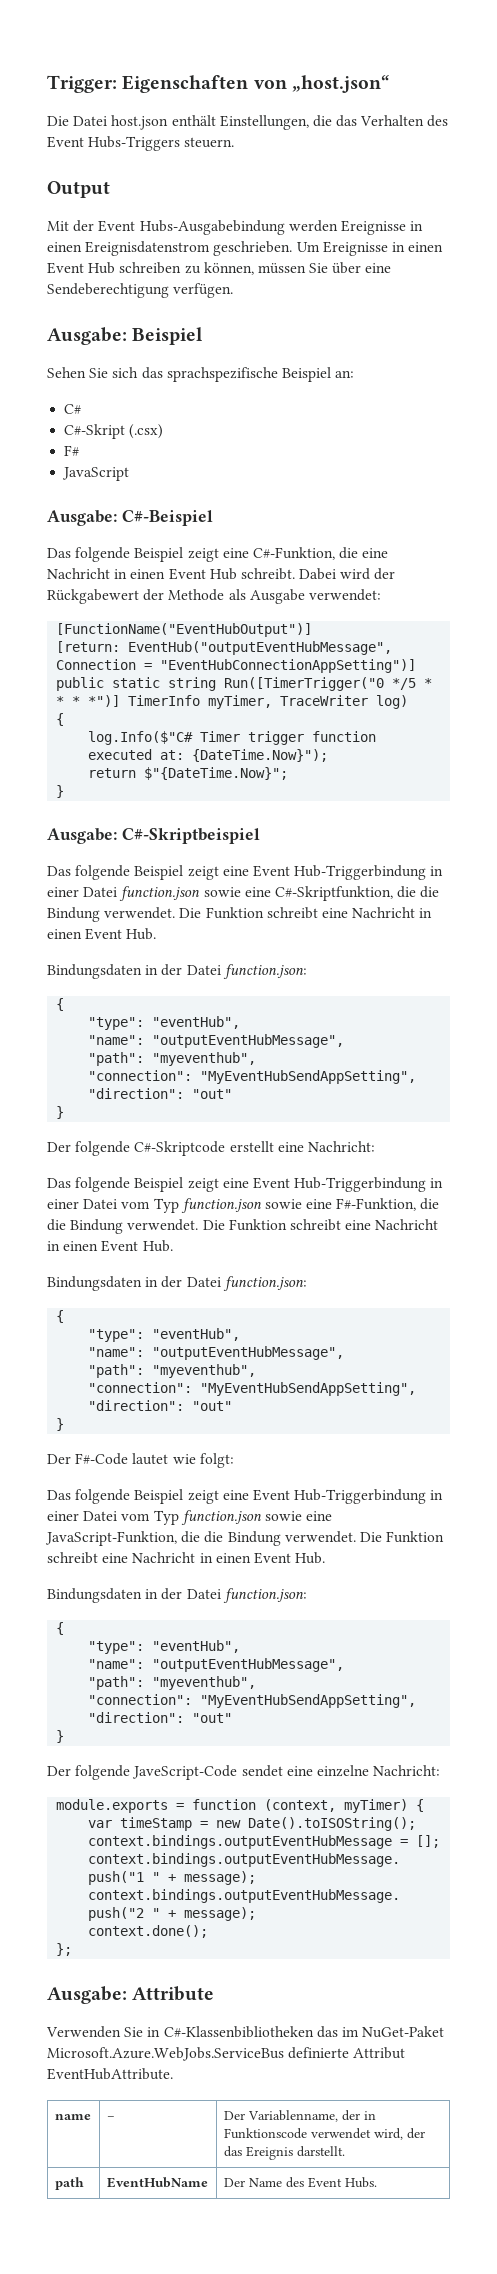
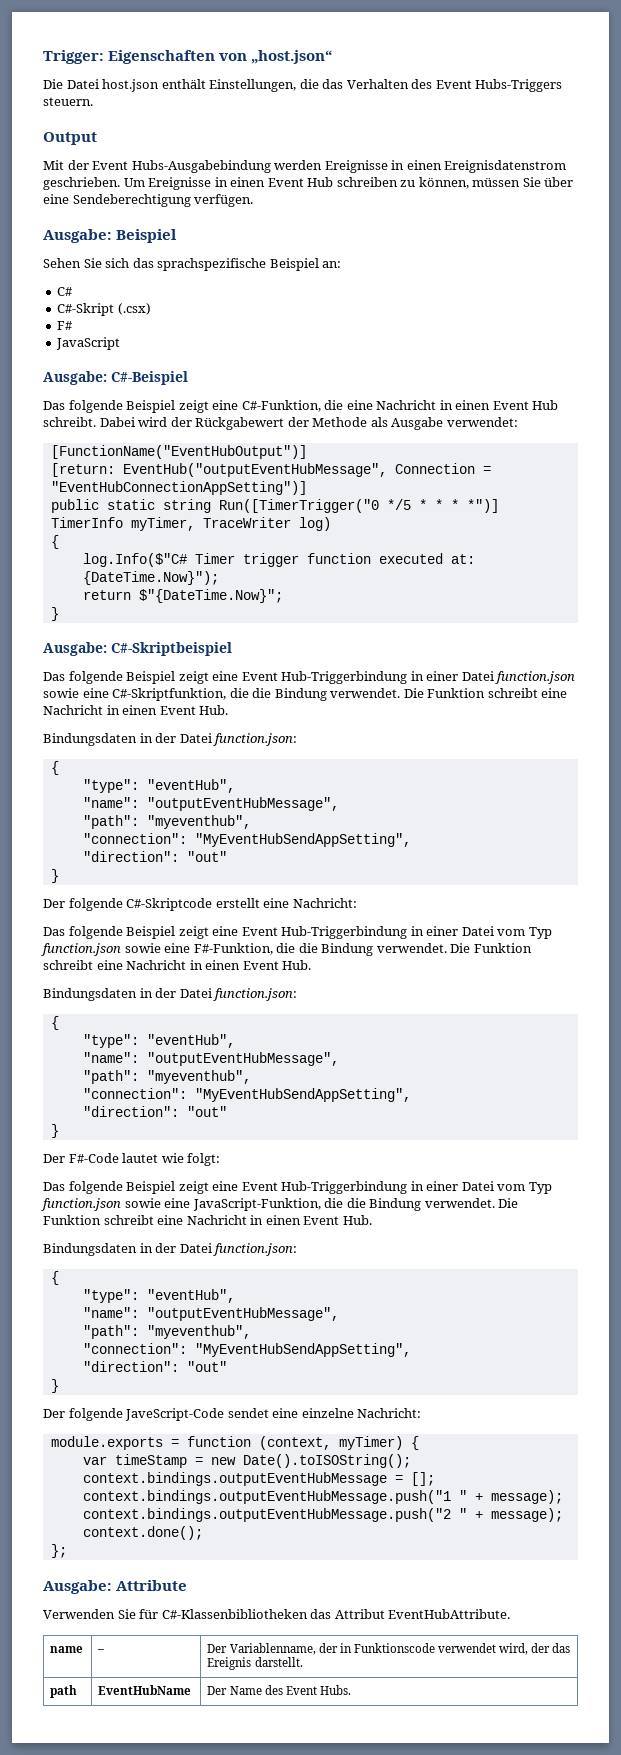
- Verwenden Sie in C#-Klassenbibliotheken das im NuGet-Paket Microsoft.Azure.WebJobs.ServiceBus definierte Attribut EventHubAttribute.
+ Verwenden Sie für C#-Klassenbibliotheken das Attribut EventHubAttribute.

